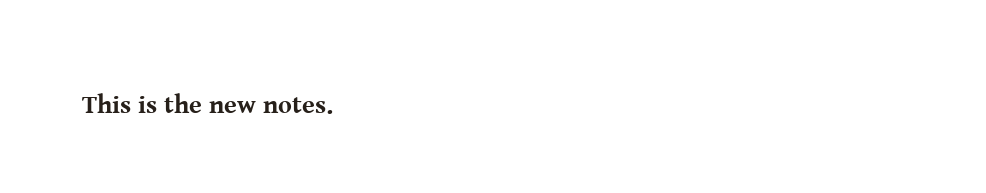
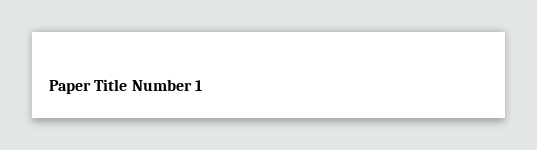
- This is the new notes.
+ Paper Title Number 1

